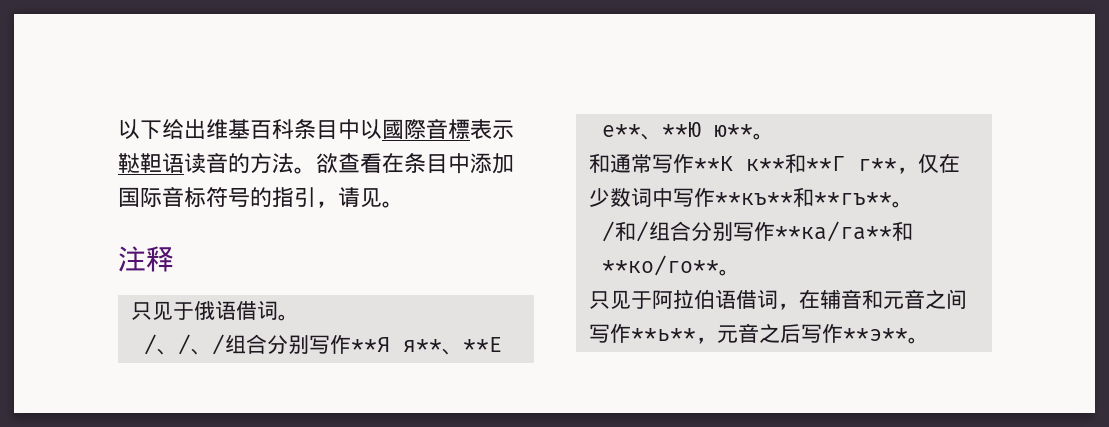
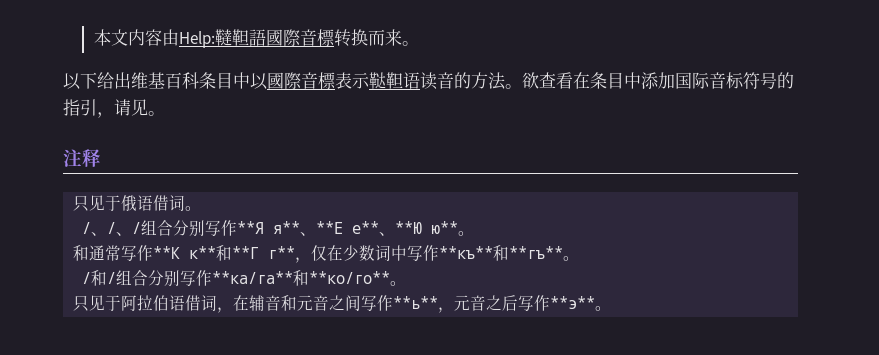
+ 本文内容由Help:韃靼語國際音標转换而来。

